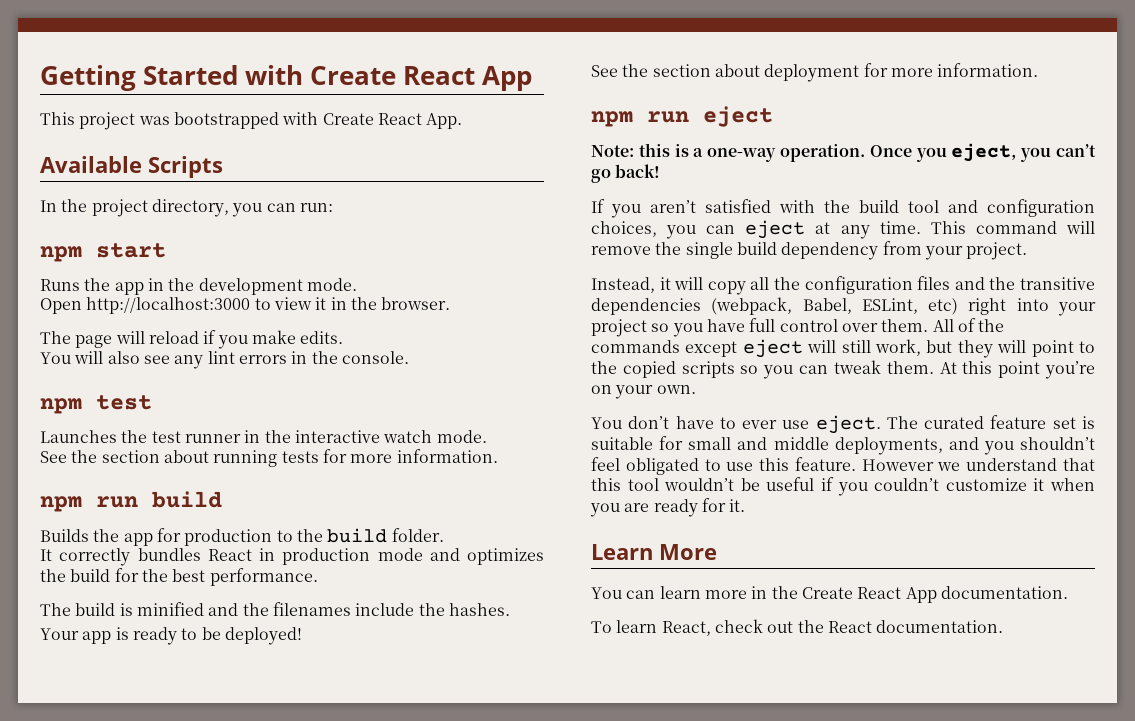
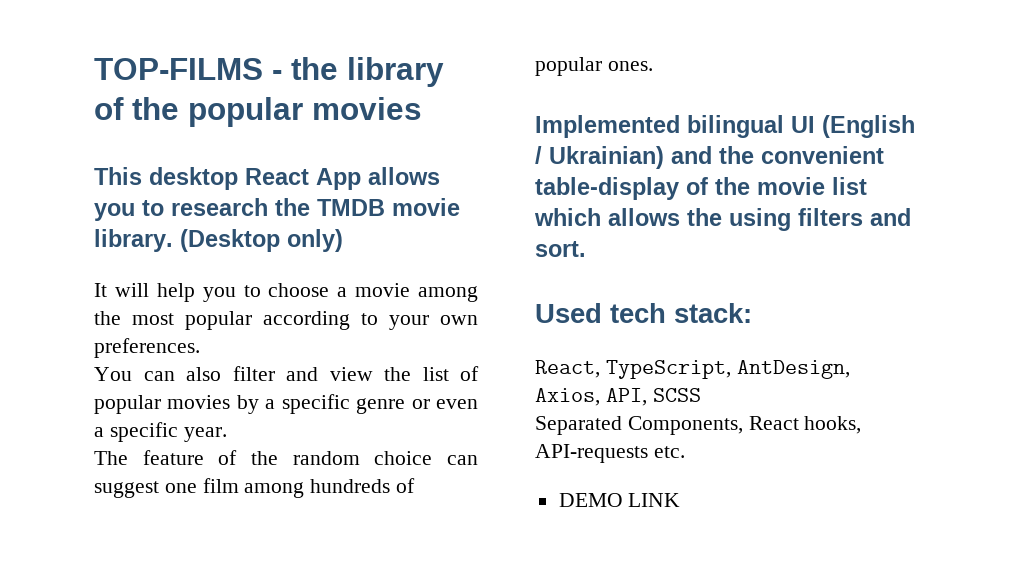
- Getting Started with Create React App
- This project was bootstrapped with Create React App.
- Available Scripts
- In the project directory, you can run:
- npm start
- Runs the app in the development mode.
- Open http://localhost:3000 to view it in the browser.
- The page will reload if you make edits.
- You will also see any lint errors in the console.
- npm test
- Launches the test runner in the interactive watch mode.
- See the section about running tests for more information.
- npm run build
- Builds the app for production to the build folder.
- It correctly bundles React in production mode and optimizes the build for the best performance.
- The build is minified and the filenames include the hashes.
- Your app is ready to be deployed!
- See the section about deployment for more information.
- npm run eject
- Note: this is a one-way operation. Once you eject, you can’t go back!
- If you aren’t satisfied with the build tool and configuration choices, you can eject at any time. This command will remove the single build dependency from your project.
- Instead, it will copy all the configuration files and the transitive dependencies (webpack, Babel, ESLint, etc) right into your project so you have full control over them. All of the commands except eject will still work, but they will point to the copied scripts so you can tweak them. At this point you’re on your own.
- You don’t have to ever use eject. The curated feature set is suitable for small and middle deployments, and you shouldn’t feel obligated to use this feature. However we understand that this tool wouldn’t be useful if you couldn’t customize it when you are ready for it.
- Learn More
- You can learn more in the Create React App documentation.
- To learn React, check out the React documentation.
+ TOP-FILMS - the library of the popular movies
+ This desktop React App allows you to research the TMDB movie library. (Desktop only)
+ It will help you to choose a movie among the most popular according to your own preferences.
+ You can also filter and view the list of popular movies by a specific genre or even a specific year.
+ The feature of the random choice can suggest one film among hundreds of popular ones.
+ Implemented bilingual UI (English / Ukrainian) and the convenient table-display of the movie list which allows the using filters and sort.
+ Used tech stack:
+ React, TypeScript, AntDesign, Axios, API, SCSS
+ Separated Components, React hooks, API-requests etc.
+ DEMO LINK

